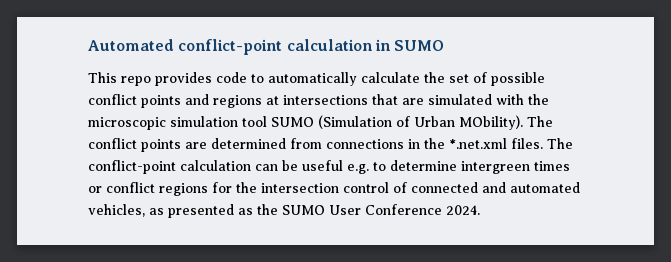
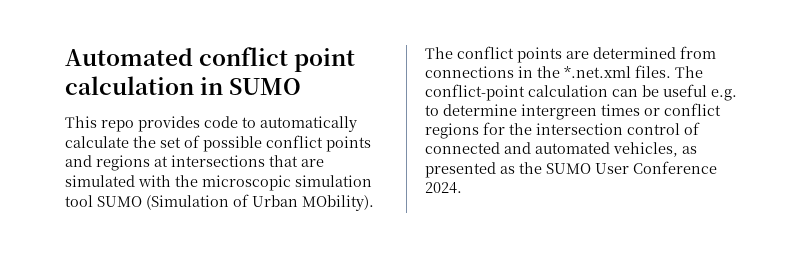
- Automated conflict-point calculation in SUMO
+ Automated conflict point calculation in SUMO

